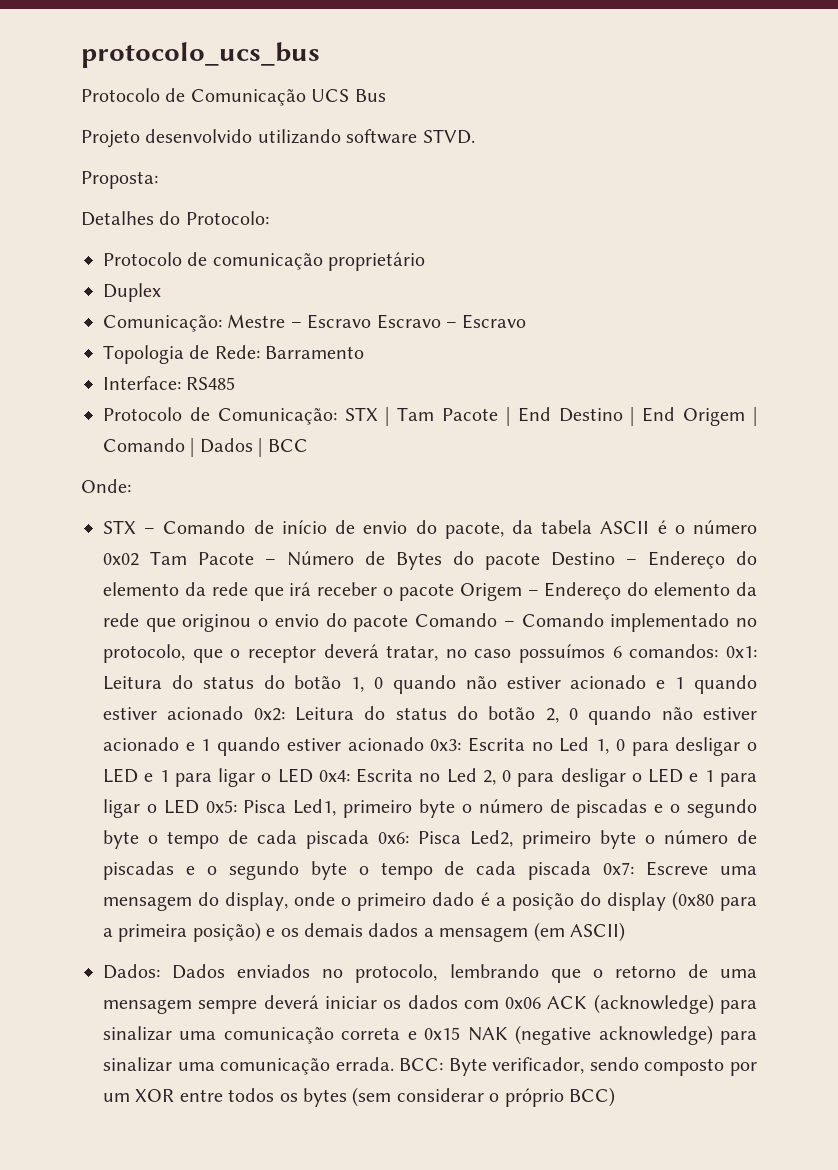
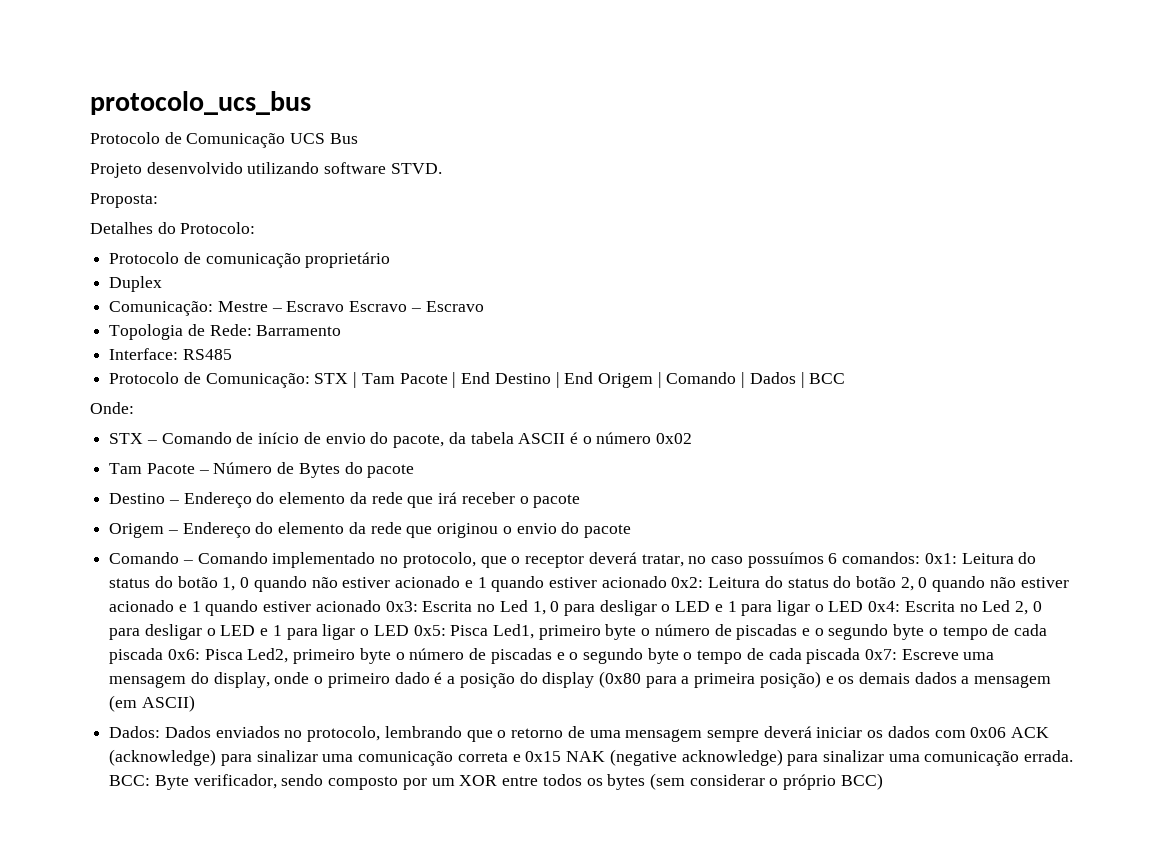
- STX – Comando de início de envio do pacote, da tabela ASCII é o número 0x02 Tam Pacote – Número de Bytes do pacote Destino – Endereço do elemento da rede que irá receber o pacote Origem – Endereço do elemento da rede que originou o envio do pacote Comando – Comando implementado no protocolo, que o receptor deverá tratar, no caso possuímos 6 comandos:
+ STX – Comando de início de envio do pacote, da tabela ASCII é o número 0x02
+ Tam Pacote – Número de Bytes do pacote
+ Destino – Endereço do elemento da rede que irá receber o pacote
+ Origem – Endereço do elemento da rede que originou o envio do pacote
+ Comando – Comando implementado no protocolo, que o receptor deverá tratar, no caso possuímos 6 comandos:

